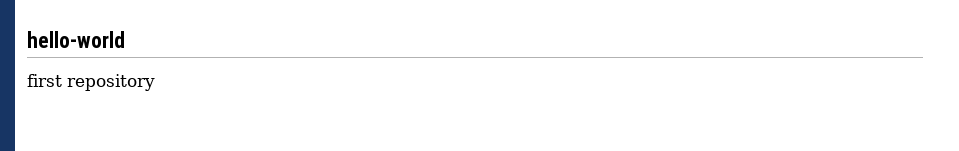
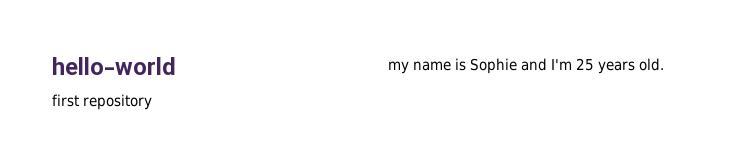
+ my name is Sophie and I'm 25 years old.

